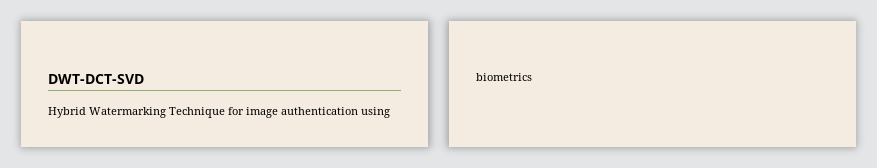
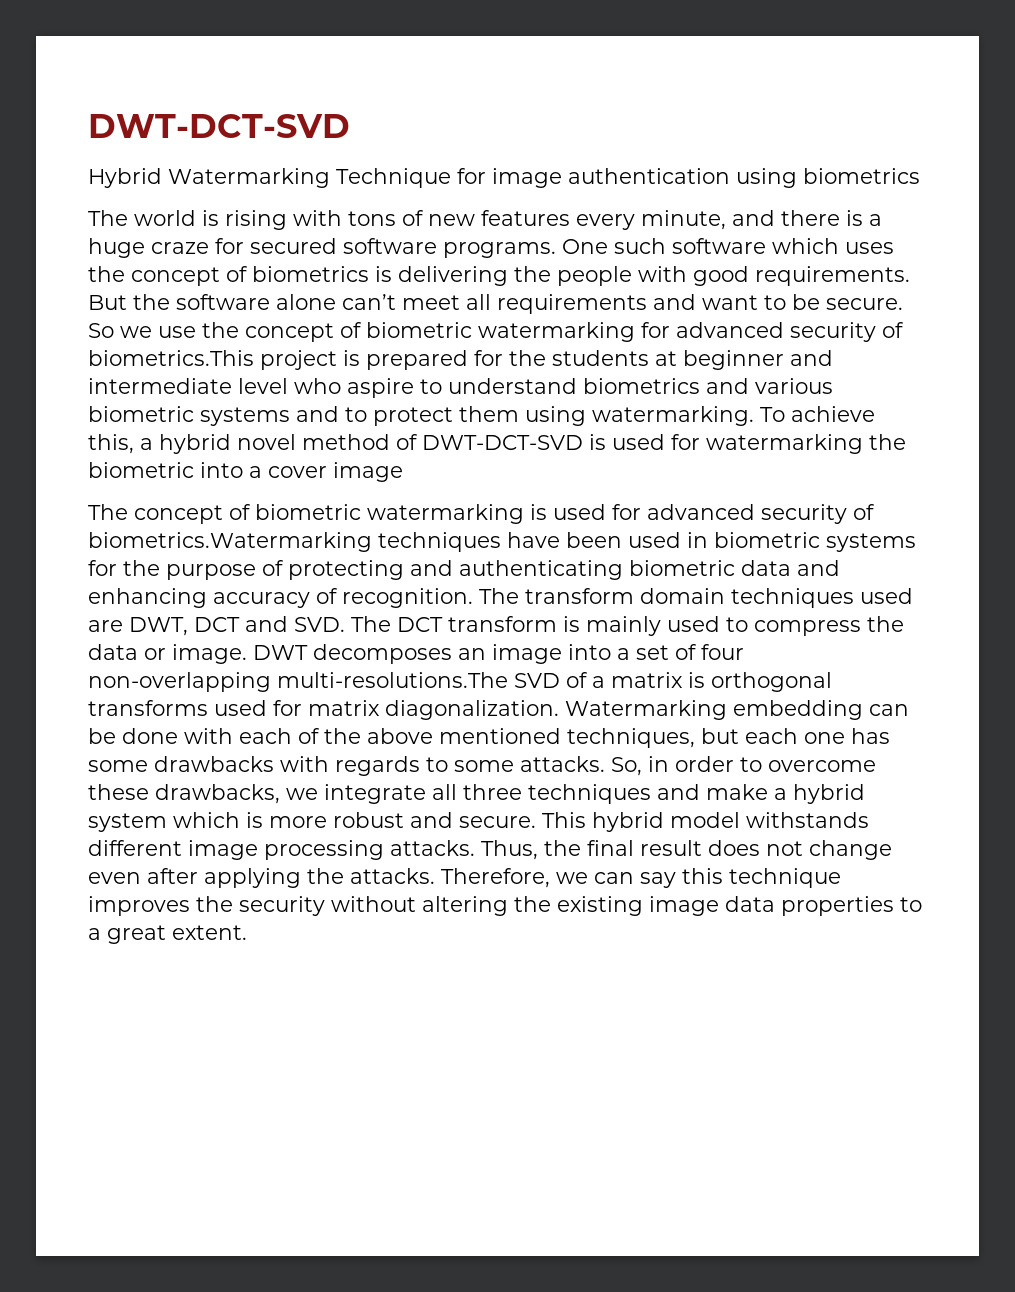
+ The world is rising with tons of new features every minute, and there is a huge craze for secured software programs. One such software which uses the concept of biometrics is delivering the people with good requirements. But the software alone can’t meet all requirements and want to be secure. So we use the concept of biometric watermarking for advanced security of biometrics.This project is prepared for the students at beginner and intermediate level who aspire to understand biometrics and various biometric systems and to protect them using watermarking. To achieve this, a hybrid novel method of DWT-DCT-SVD is used for watermarking the biometric into a cover image
+ The concept of biometric watermarking is used for advanced security of biometrics.Watermarking techniques have been used in biometric systems for the purpose of protecting and authenticating biometric data and enhancing accuracy of recognition. The transform domain techniques used are DWT, DCT and SVD. The DCT transform is mainly used to compress the data or image. DWT decomposes an image into a set of four non-overlapping multi-resolutions.The SVD of a matrix is orthogonal transforms used for matrix diagonalization. Watermarking embedding can be done with each of the above mentioned techniques, but each one has some drawbacks with regards to some attacks. So, in order to overcome these drawbacks, we integrate all three techniques and make a hybrid system which is more robust and secure. This hybrid model withstands different image processing attacks. Thus, the final result does not change even after applying the attacks. Therefore, we can say this technique improves the security without altering the existing image data properties to a great extent.

